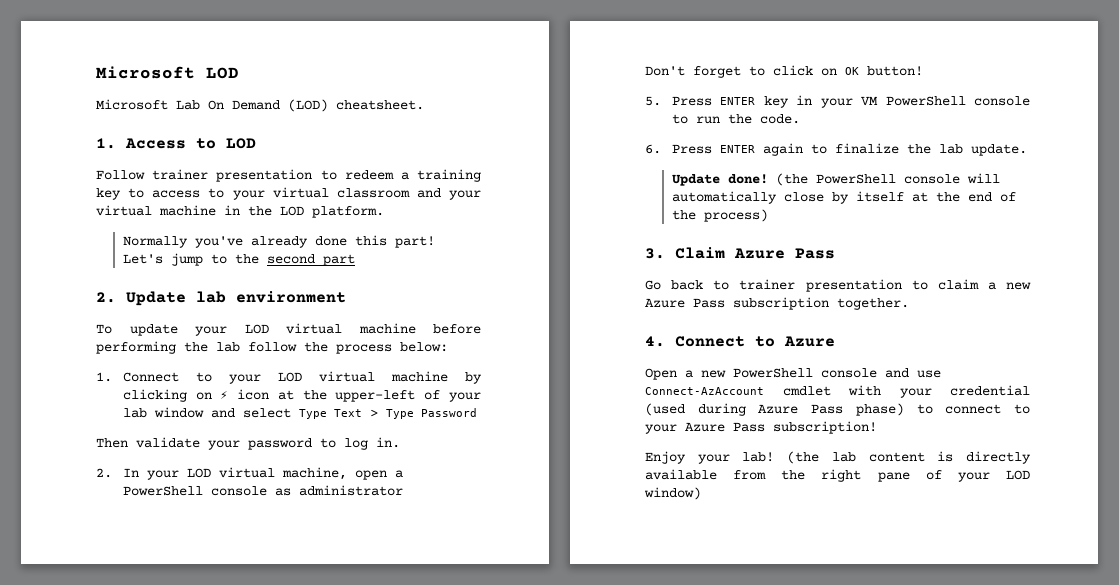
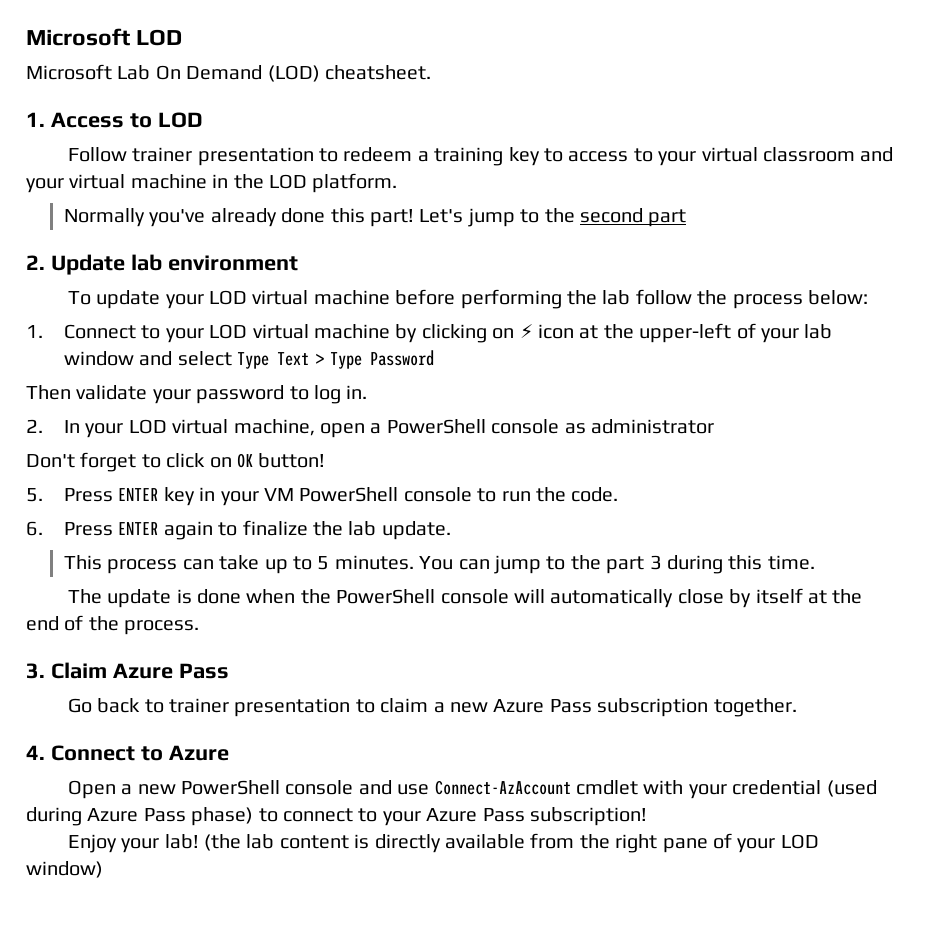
- Update done! (the PowerShell console will automatically close by itself at the end of the process)
+ This process can take up to 5 minutes. You can jump to the part 3 during this time.
+ The update is done when the PowerShell console will automatically close by itself at the end of the process.

